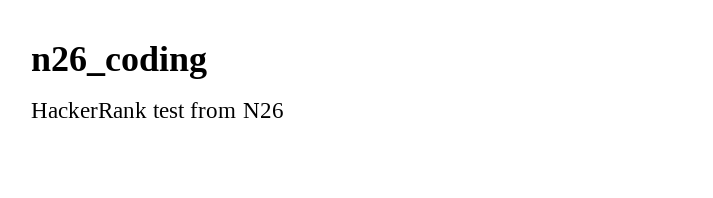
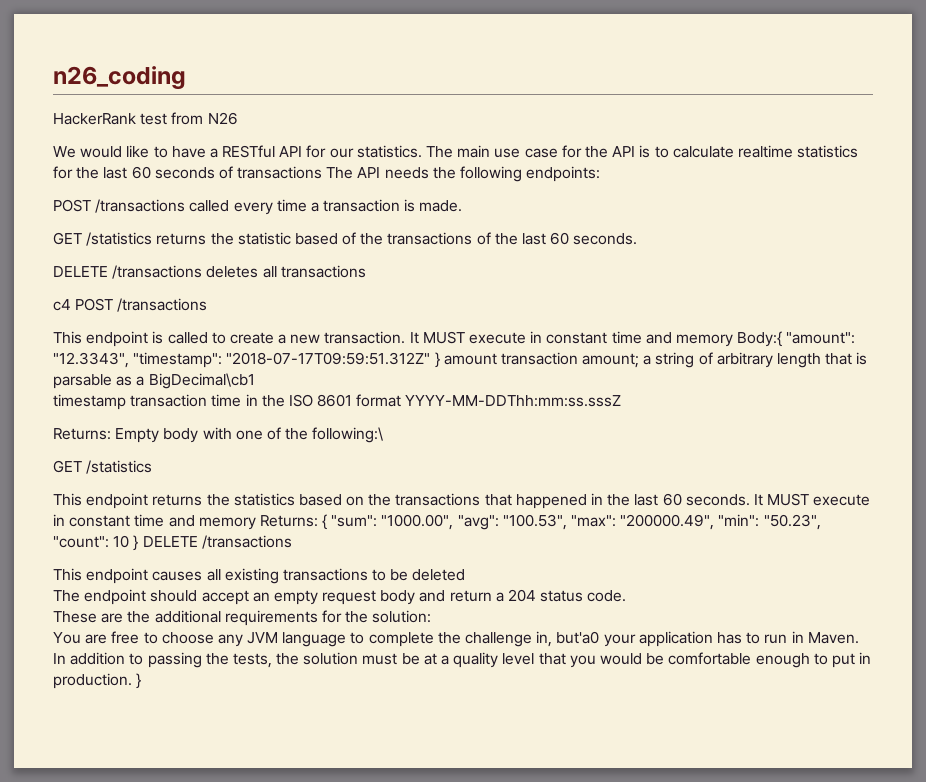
+ We would like to have a RESTful API for our statistics. The main use case for the API is to calculate realtime statistics for the last 60 seconds of transactions The API needs the following endpoints:
+ POST /transactions called every time a transaction is made.
+ GET /statistics returns the statistic based of the transactions of the last 60 seconds.
+ DELETE /transactions deletes all transactions
+ c4 POST /transactions
+ This endpoint is called to create a new transaction. It MUST execute in constant time and memory Body:{ "amount": "12.3343", "timestamp": "2018-07-17T09:59:51.312Z" } amount transaction amount; a string of arbitrary length that is parsable as a BigDecimal\cb1
+ timestamp transaction time in the ISO 8601 format YYYY-MM-DDThh:mm:ss.sssZ
+ Returns: Empty body with one of the following:\
+ GET /statistics
+ This endpoint returns the statistics based on the transactions that happened in the last 60 seconds. It MUST execute in constant time and memory Returns: { "sum": "1000.00", "avg": "100.53", "max": "200000.49", "min": "50.23", "count": 10 } DELETE /transactions
+ This endpoint causes all existing transactions to be deleted
+ The endpoint should accept an empty request body and return a 204 status code.
+ These are the additional requirements for the solution:
+ You are free to choose any JVM language to complete the challenge in, but'a0 your application has to run in Maven. In addition to passing the tests, the solution must be at a quality level that you would be comfortable enough to put in production. }

